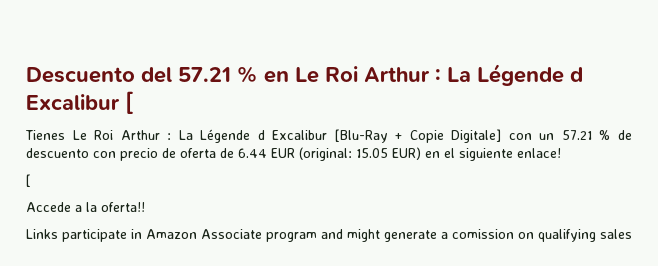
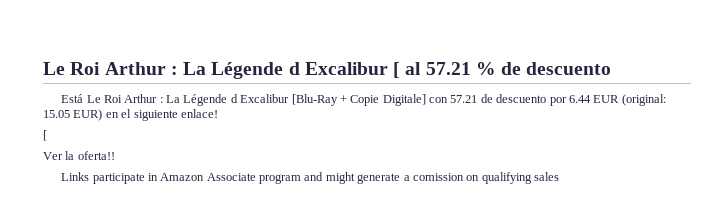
- Descuento del 57.21 % en Le Roi Arthur : La Légende d Excalibur [
- Tienes Le Roi Arthur : La Légende d Excalibur [Blu-Ray + Copie Digitale] con un 57.21 % de descuento con precio de oferta de 6.44 EUR (original: 15.05 EUR) en el siguiente enlace!
+ Le Roi Arthur : La Légende d Excalibur [ al 57.21 % de descuento
+ Está Le Roi Arthur : La Légende d Excalibur [Blu-Ray + Copie Digitale] con 57.21 de descuento por 6.44 EUR (original: 15.05 EUR) en el siguiente enlace!
- Accede a la oferta!!
+ Ver la oferta!!

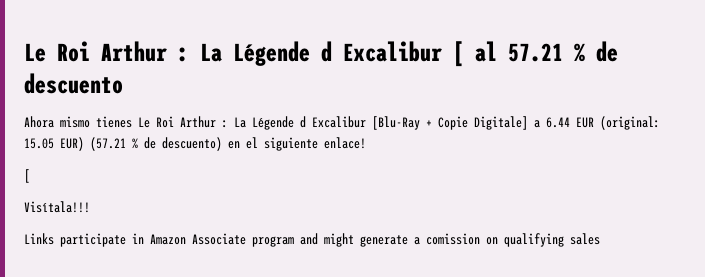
- Está Le Roi Arthur : La Légende d Excalibur [Blu-Ray + Copie Digitale] con 57.21 de descuento por 6.44 EUR (original: 15.05 EUR) en el siguiente enlace!
+ Ahora mismo tienes Le Roi Arthur : La Légende d Excalibur [Blu-Ray + Copie Digitale] a 6.44 EUR (original: 15.05 EUR) (57.21 % de descuento) en el siguiente enlace!
- Ver la oferta!!
+ Visítala!!!

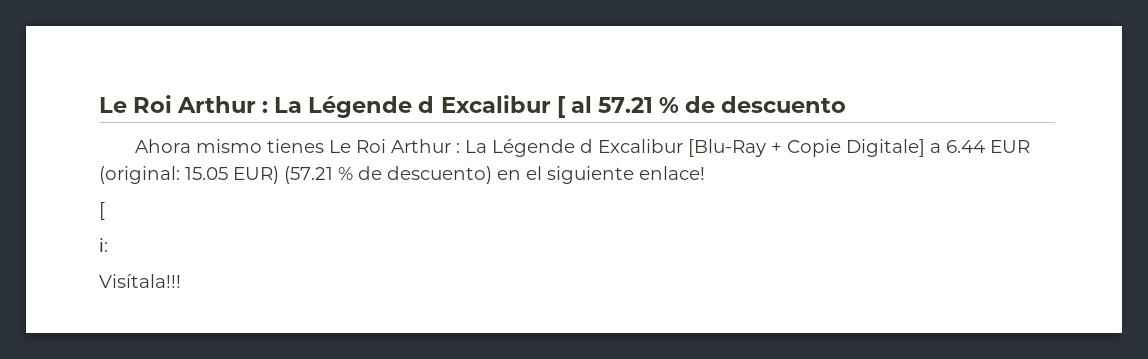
+ ℹ:
- Links participate in Amazon Associate program and might generate a comission on qualifying sales

